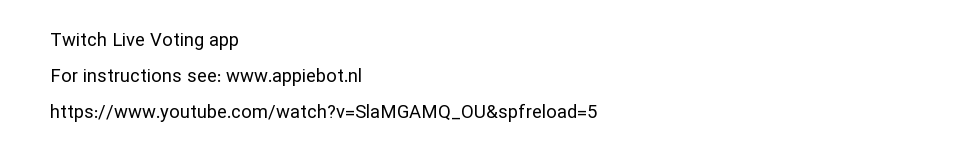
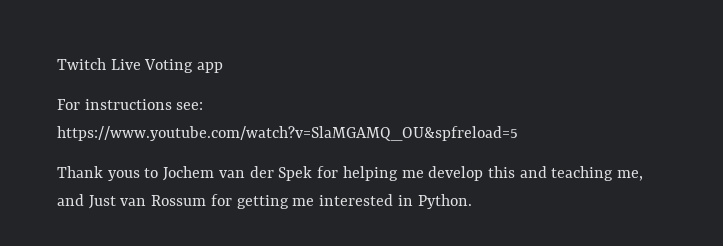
- For instructions see: www.appiebot.nl
- https://www.youtube.com/watch?v=SlaMGAMQ_OU&spfreload=5
+ For instructions see: https://www.youtube.com/watch?v=SlaMGAMQ_OU&spfreload=5
+ Thank yous to Jochem van der Spek for helping me develop this and teaching me, and Just van Rossum for getting me interested in Python.

